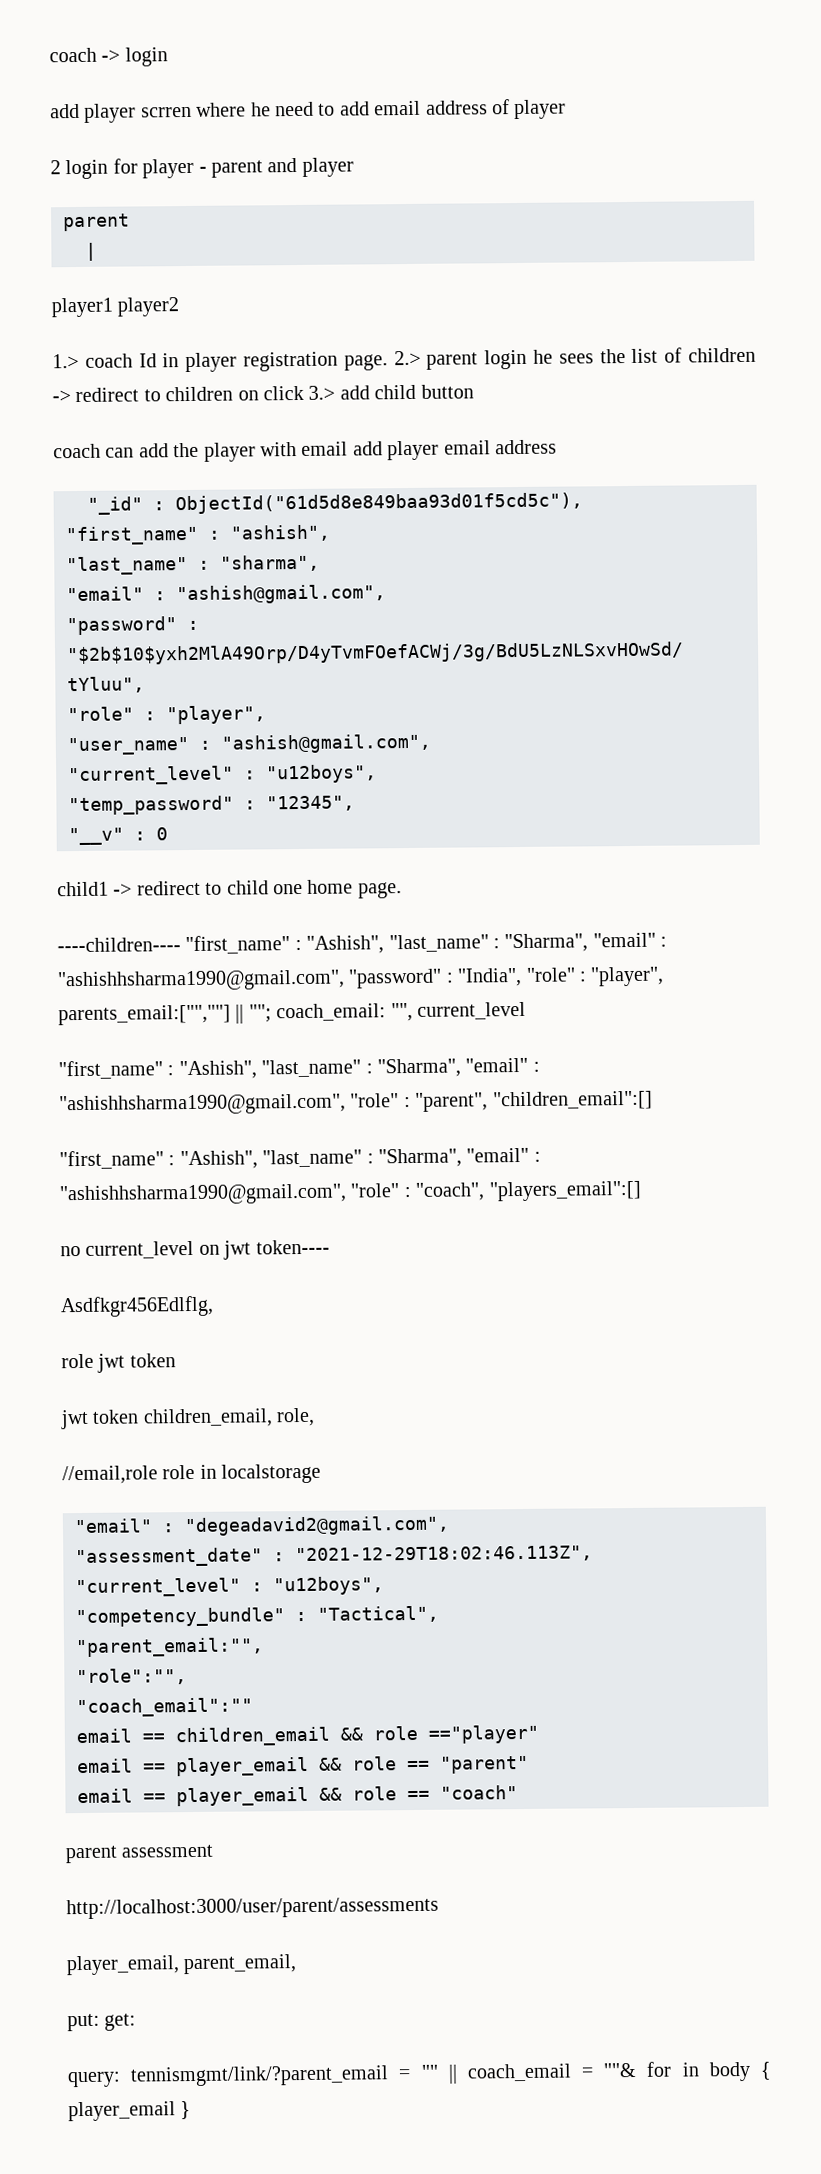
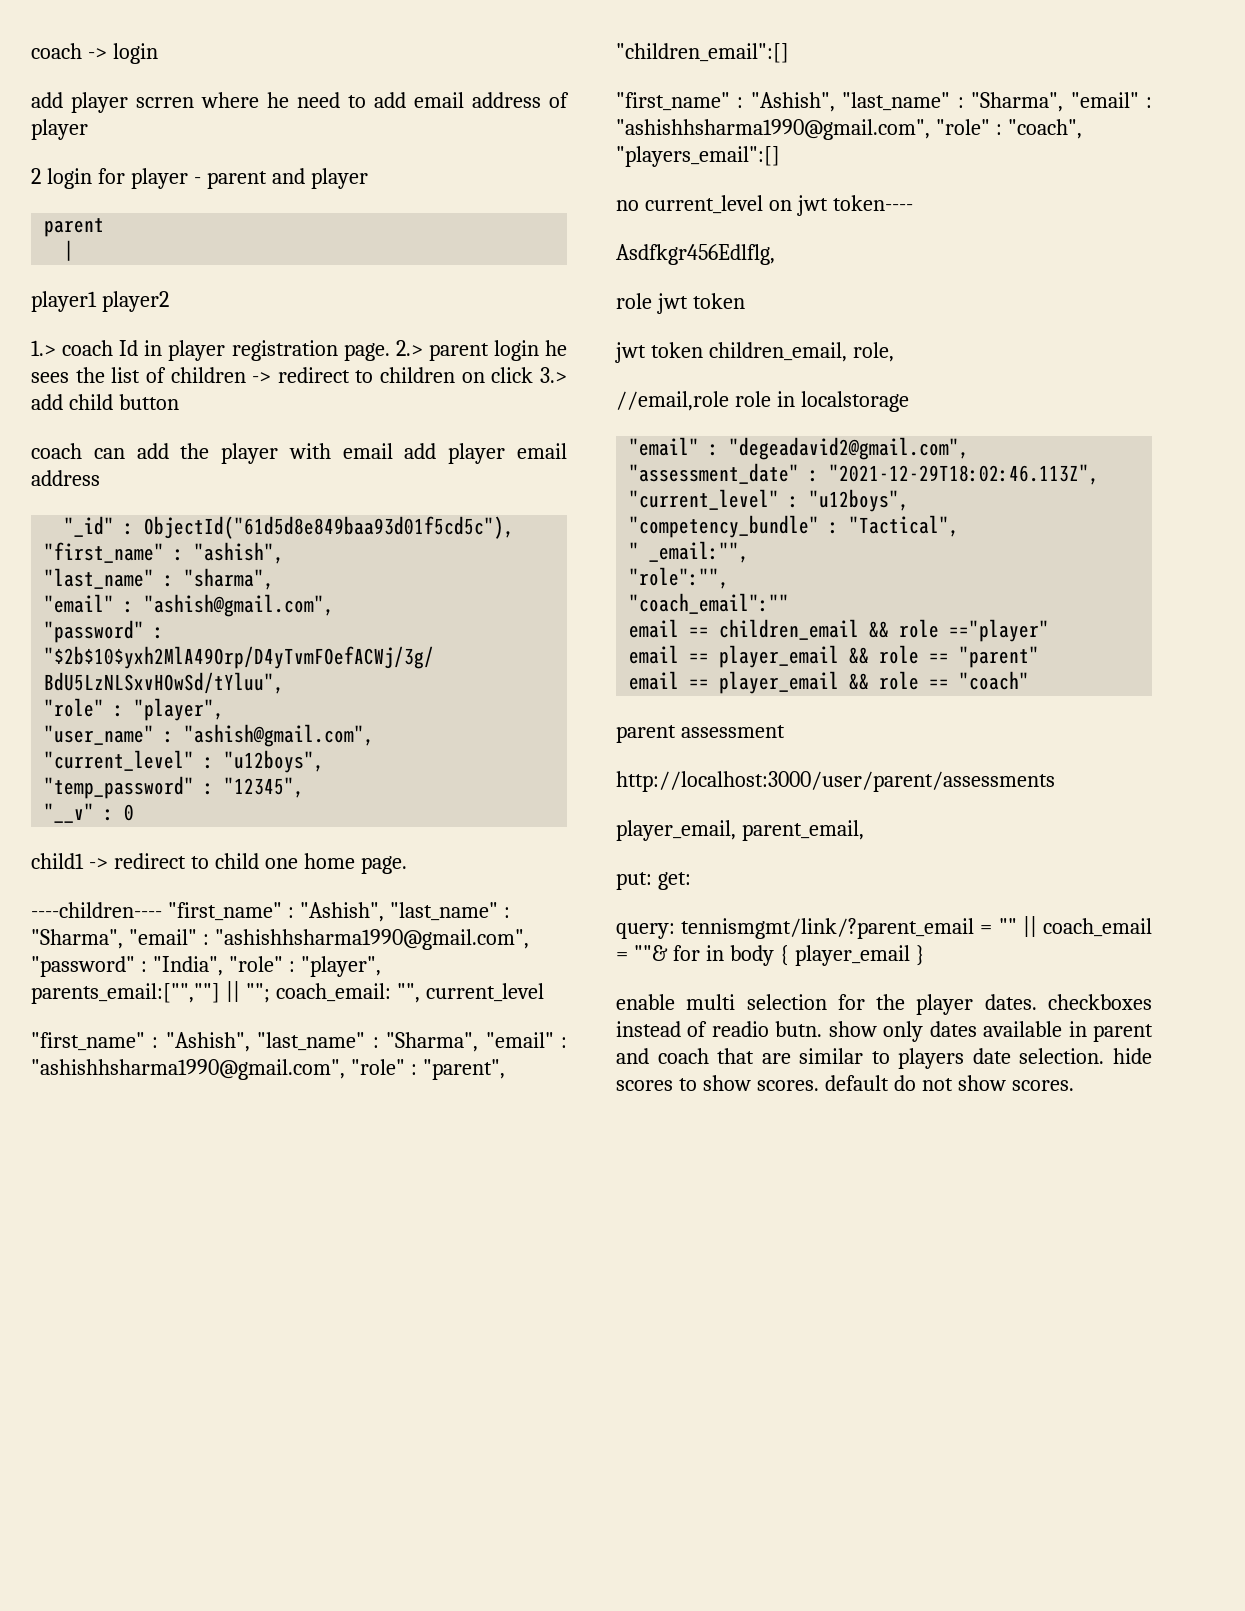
- "parent_email:"",
+ " _email:"",
+ enable multi selection for the player dates. checkboxes instead of readio butn. show only dates available in parent and coach that are similar to players date selection. hide scores to show scores. default do not show scores.

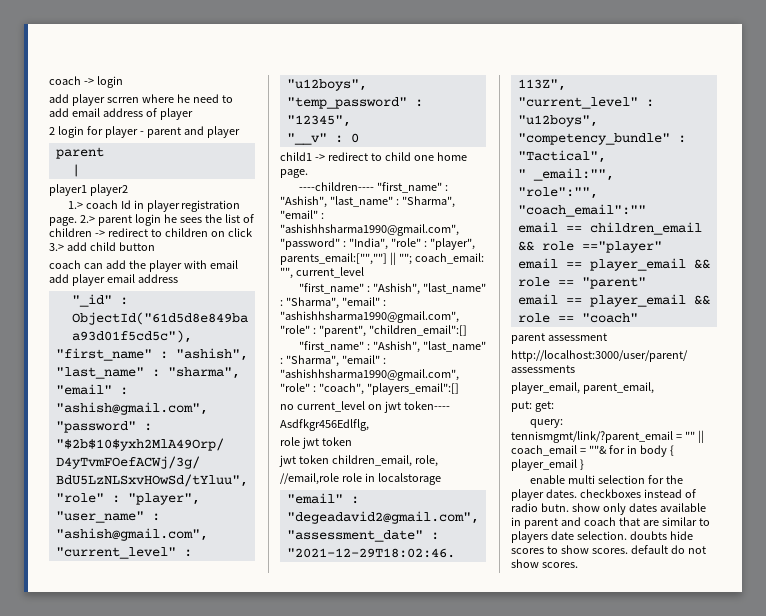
- enable multi selection for the player dates. checkboxes instead of readio butn. show only dates available in parent and coach that are similar to players date selection. hide scores to show scores. default do not show scores.
+ enable multi selection for the player dates. checkboxes instead of radio butn. show only dates available in parent and coach that are similar to players date selection. doubts hide scores to show scores. default do not show scores.

